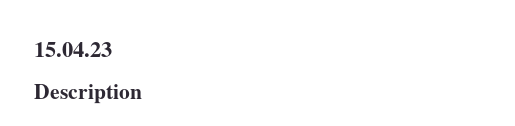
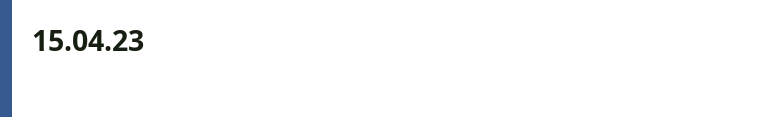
- Description

